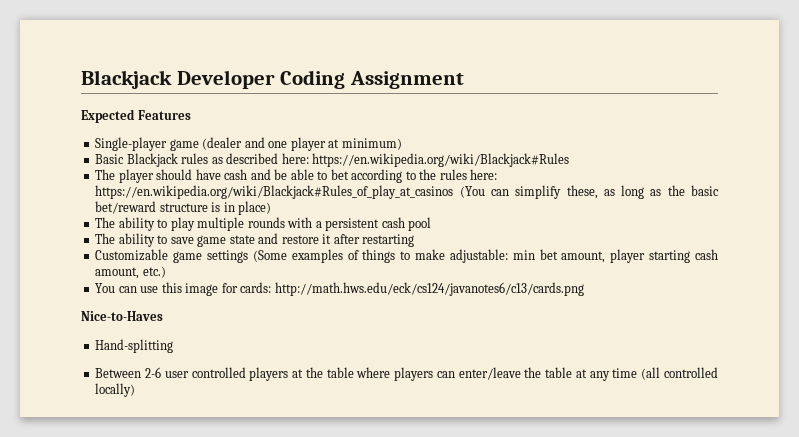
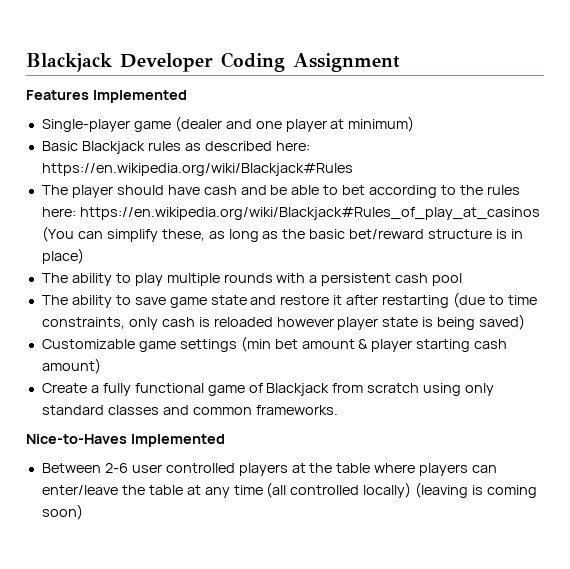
- Expected Features
+ Features Implemented
- The ability to save game state and restore it after restarting
- Customizable game settings (Some examples of things to make adjustable: min bet amount, player starting cash amount, etc.)
- You can use this image for cards: http://math.hws.edu/eck/cs124/javanotes6/c13/cards.png
+ The ability to save game state and restore it after restarting (due to time constraints, only cash is reloaded however player state is being saved)
+ Customizable game settings (min bet amount & player starting cash amount)
+ Create a fully functional game of Blackjack from scratch using only standard classes and common frameworks.
- Nice-to-Haves
- Hand-splitting
+ Nice-to-Haves Implemented
- Between 2-6 user controlled players at the table where players can enter/leave the table at any time (all controlled locally)
+ Between 2-6 user controlled players at the table where players can enter/leave the table at any time (all controlled locally) (leaving is coming soon)

